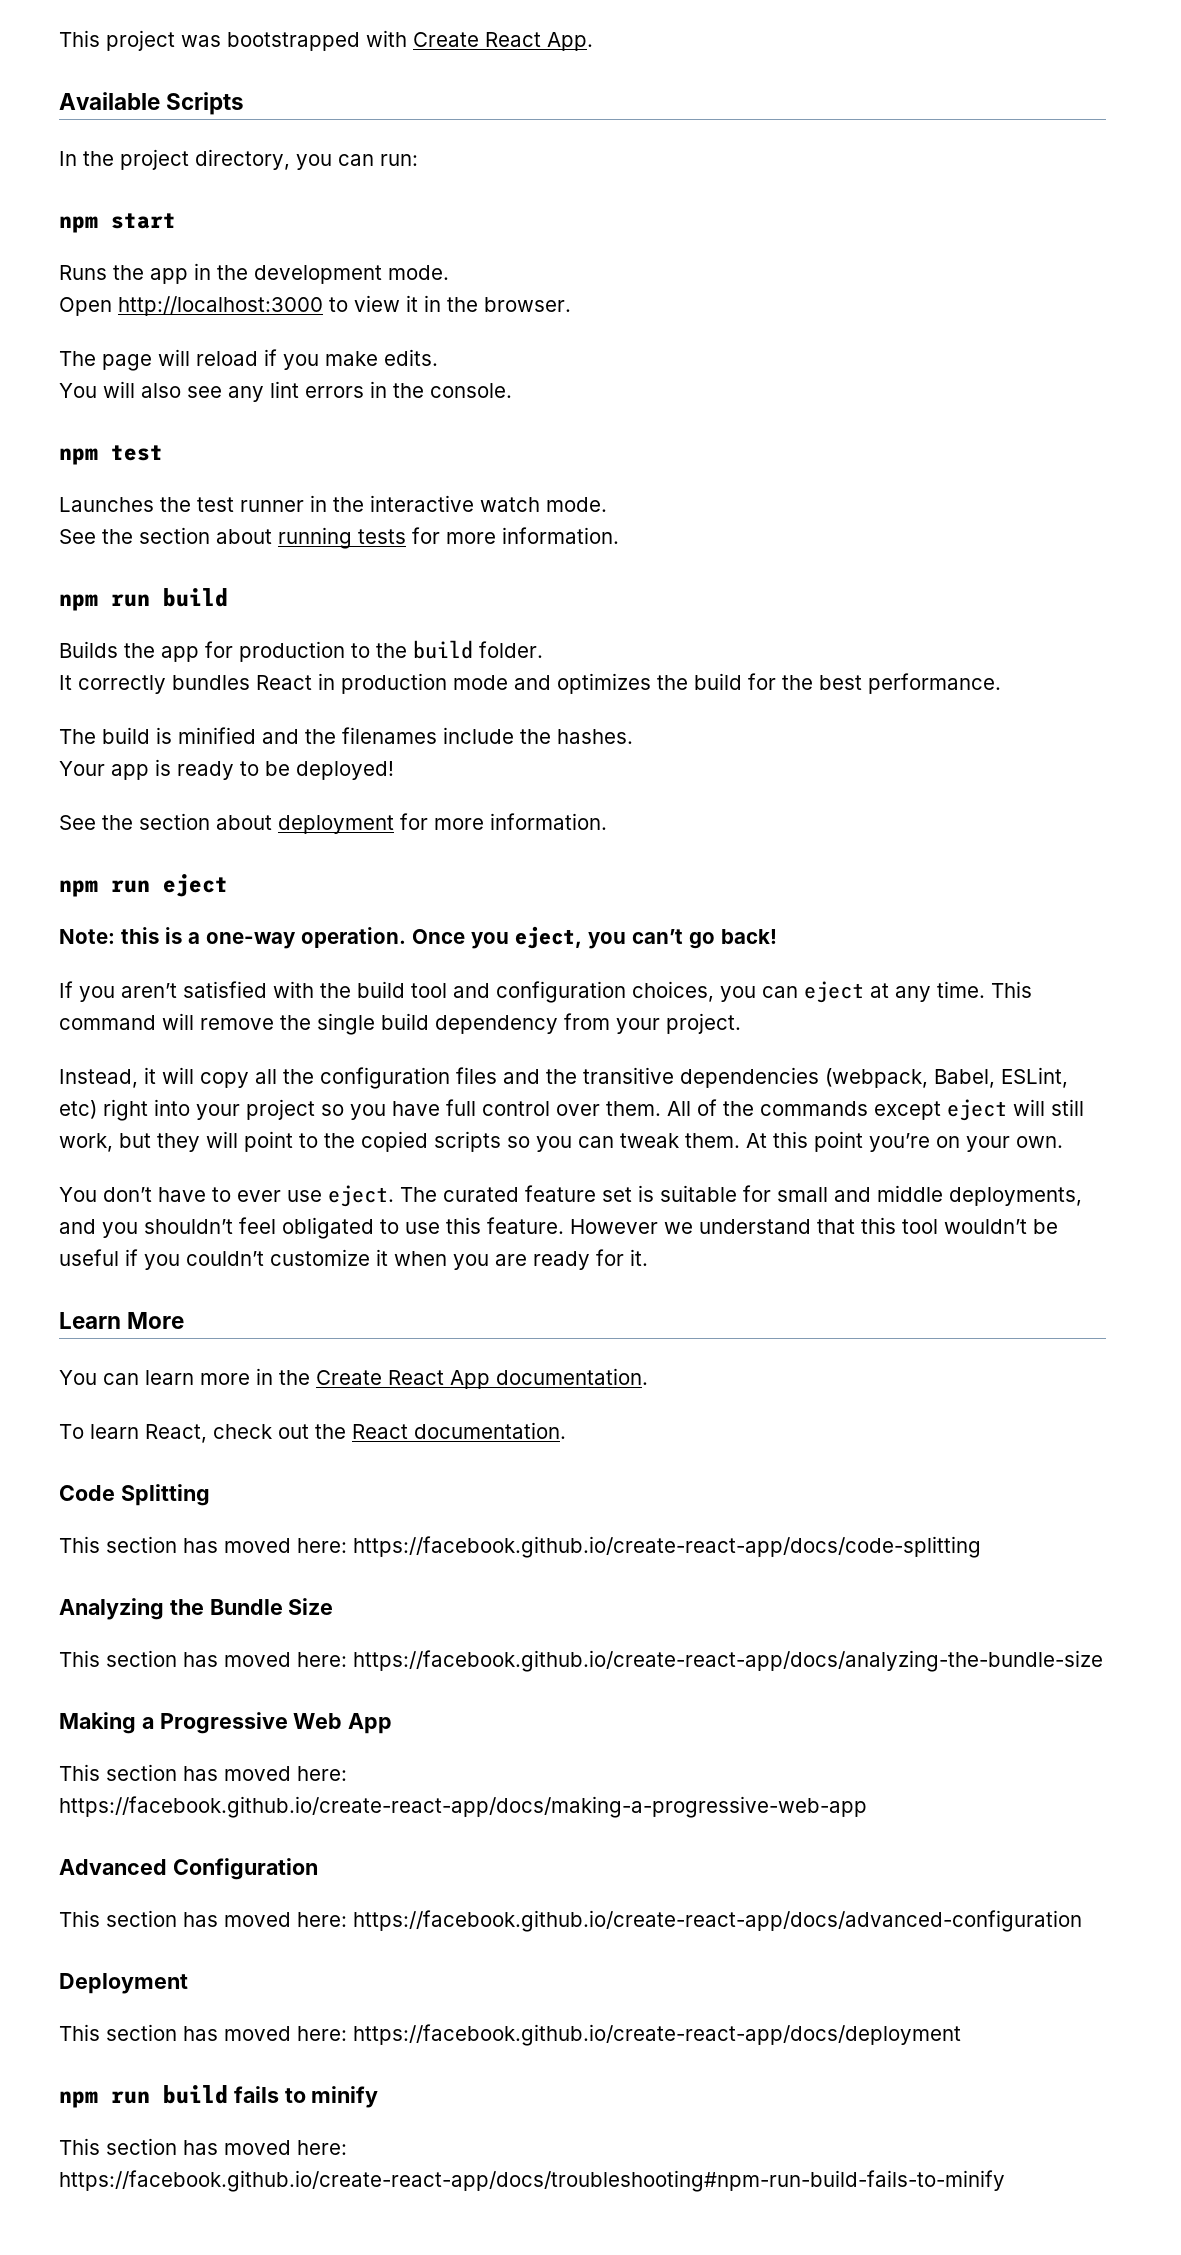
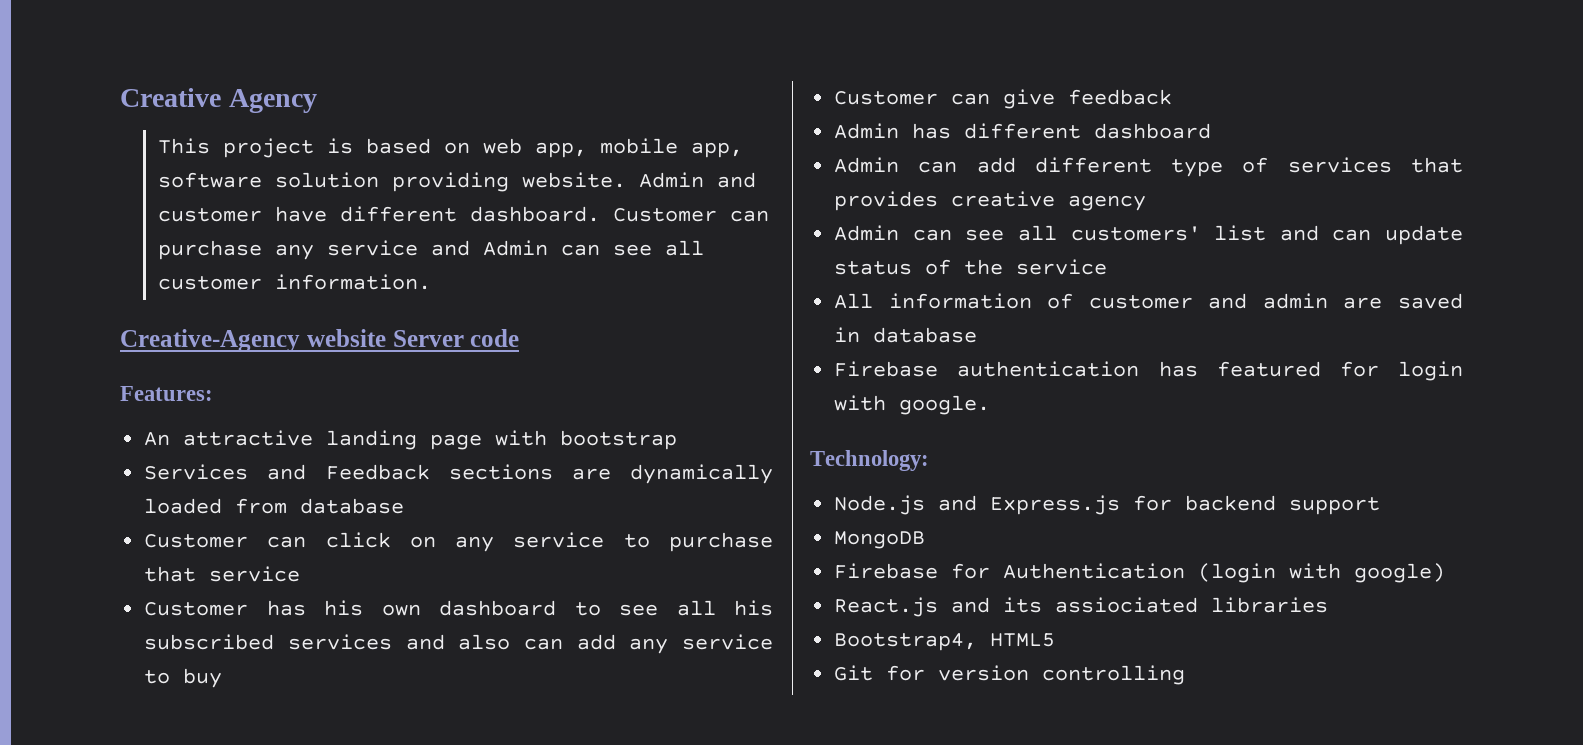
- This project was bootstrapped with Create React App.
- Available Scripts
- In the project directory, you can run:
- npm start
- Runs the app in the development mode.
- Open http://localhost:3000 to view it in the browser.
- The page will reload if you make edits.
- You will also see any lint errors in the console.
- npm test
- Launches the test runner in the interactive watch mode.
- See the section about running tests for more information.
- npm run build
- Builds the app for production to the build folder.
- It correctly bundles React in production mode and optimizes the build for the best performance.
- The build is minified and the filenames include the hashes.
- Your app is ready to be deployed!
- See the section about deployment for more information.
- npm run eject
- Note: this is a one-way operation. Once you eject, you can’t go back!
- If you aren’t satisfied with the build tool and configuration choices, you can eject at any time. This command will remove the single build dependency from your project.
- Instead, it will copy all the configuration files and the transitive dependencies (webpack, Babel, ESLint, etc) right into your project so you have full control over them. All of the commands except eject will still work, but they will point to the copied scripts so you can tweak them. At this point you’re on your own.
- You don’t have to ever use eject. The curated feature set is suitable for small and middle deployments, and you shouldn’t feel obligated to use this feature. However we understand that this tool wouldn’t be useful if you couldn’t customize it when you are ready for it.
- Learn More
- You can learn more in the Create React App documentation.
- To learn React, check out the React documentation.
- Code Splitting
- This section has moved here: https://facebook.github.io/create-react-app/docs/code-splitting
- Analyzing the Bundle Size
- This section has moved here: https://facebook.github.io/create-react-app/docs/analyzing-the-bundle-size
- Making a Progressive Web App
- This section has moved here: https://facebook.github.io/create-react-app/docs/making-a-progressive-web-app
- Advanced Configuration
- This section has moved here: https://facebook.github.io/create-react-app/docs/advanced-configuration
- Deployment
- This section has moved here: https://facebook.github.io/create-react-app/docs/deployment
- npm run build fails to minify
- This section has moved here: https://facebook.github.io/create-react-app/docs/troubleshooting#npm-run-build-fails-to-minify
+ Creative Agency
+ This project is based on web app, mobile app, software solution providing website. Admin and customer have different dashboard. Customer can purchase any service and Admin can see all customer information.
+ Creative-Agency website Server code
+ Features:
+ An attractive landing page with bootstrap
+ Services and Feedback sections are dynamically loaded from database
+ Customer can click on any service to purchase that service
+ Customer has his own dashboard to see all his subscribed services and also can add any service to buy
+ Customer can give feedback
+ Admin has different dashboard
+ Admin can add different type of services that provides creative agency
+ Admin can see all customers' list and can update status of the service
+ All information of customer and admin are saved in database
+ Firebase authentication has featured for login with google.
+ Technology:
+ Node.js and Express.js for backend support
+ MongoDB
+ Firebase for Authentication (login with google)
+ React.js and its assiociated libraries
+ Bootstrap4, HTML5
+ Git for version controlling

